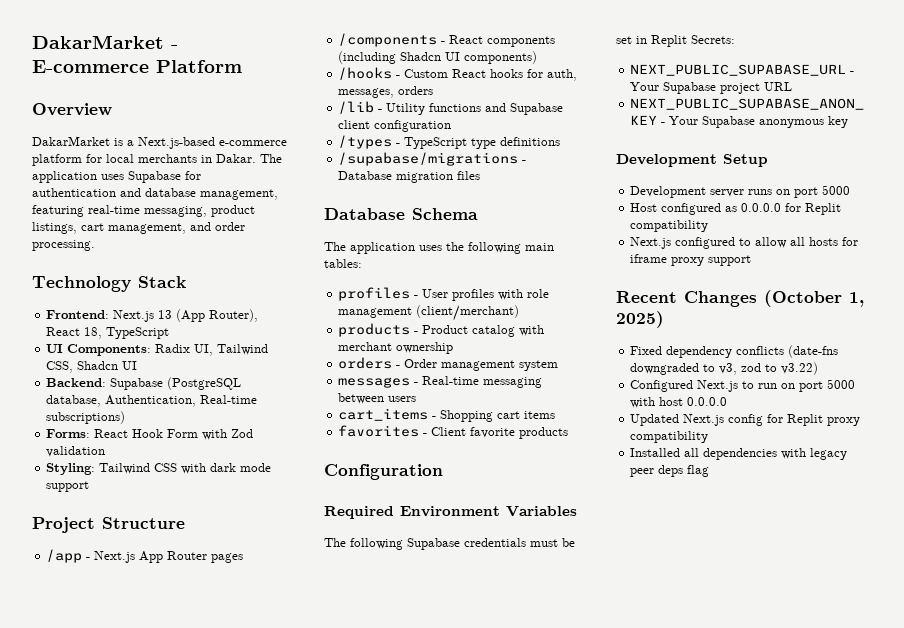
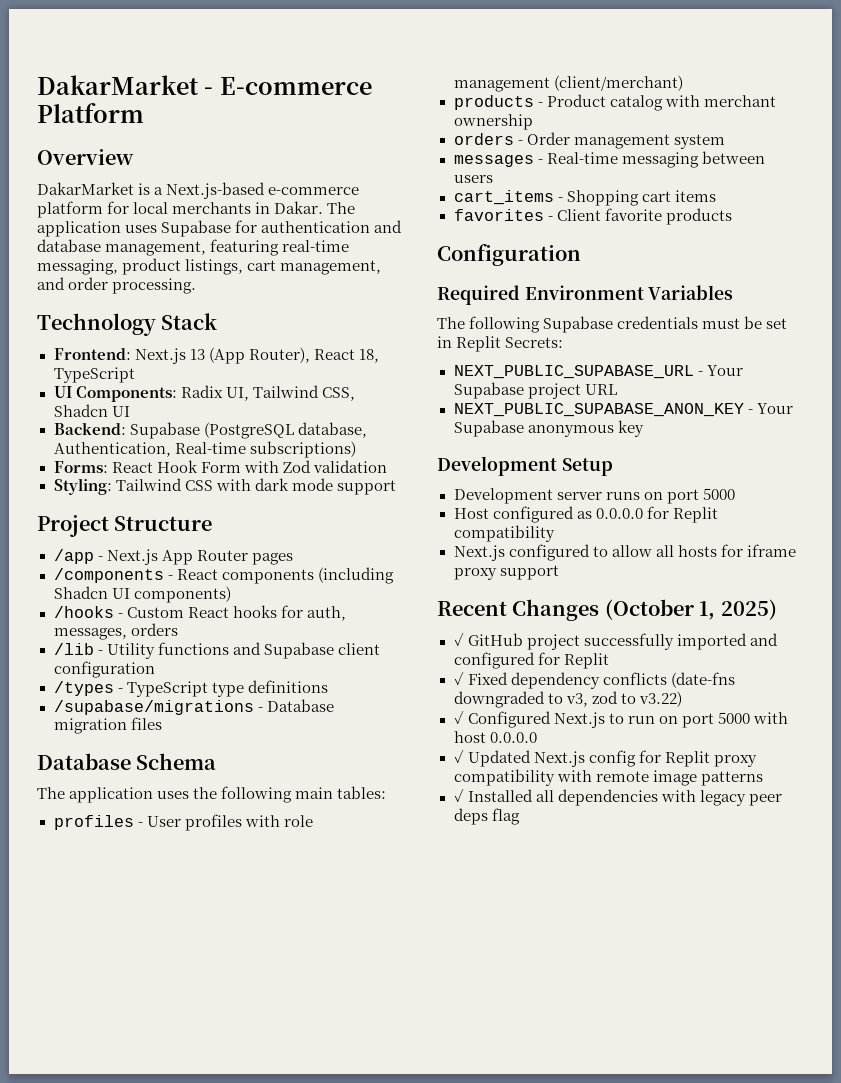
- Fixed dependency conflicts (date-fns downgraded to v3, zod to v3.22)
+ ✓ GitHub project successfully imported and configured for Replit
+ ✓ Fixed dependency conflicts (date-fns downgraded to v3, zod to v3.22)
- Configured Next.js to run on port 5000 with host 0.0.0.0
+ ✓ Configured Next.js to run on port 5000 with host 0.0.0.0
- Updated Next.js config for Replit proxy compatibility
- Installed all dependencies with legacy peer deps flag
+ ✓ Updated Next.js config for Replit proxy compatibility with remote image patterns
+ ✓ Installed all dependencies with legacy peer deps flag

